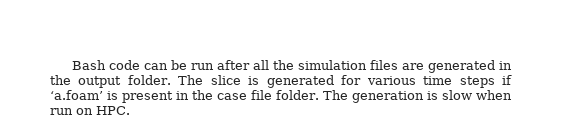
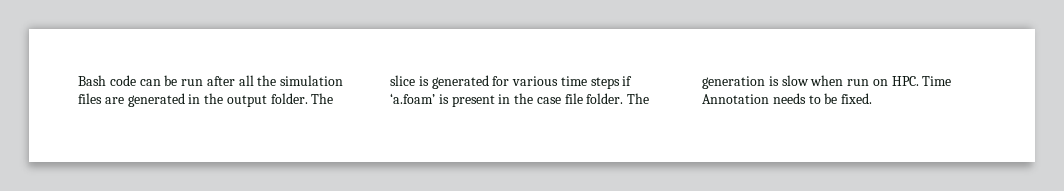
- The generation is slow when run on HPC.
+ The generation is slow when run on HPC. Time Annotation needs to be fixed.

